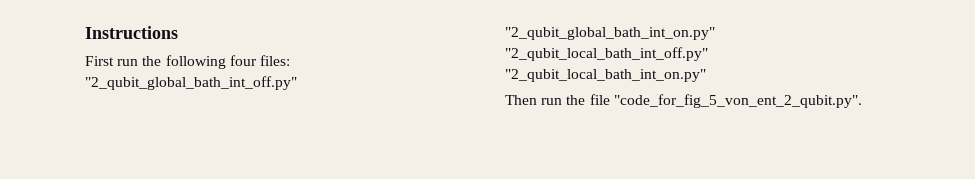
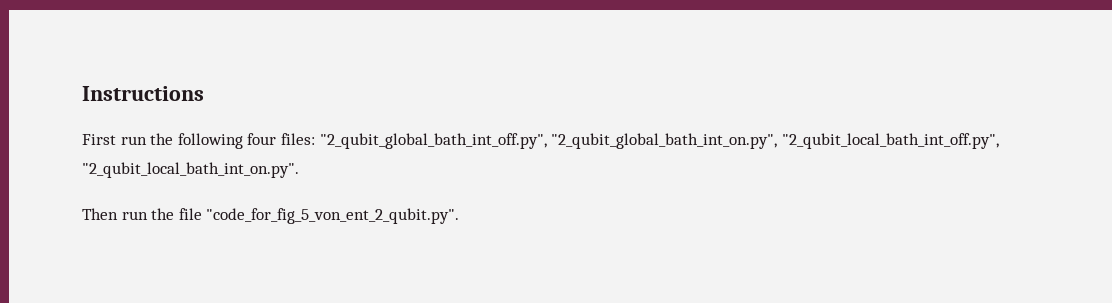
- First run the following four files: "2_qubit_global_bath_int_off.py" "2_qubit_global_bath_int_on.py" "2_qubit_local_bath_int_off.py" "2_qubit_local_bath_int_on.py"
+ First run the following four files: "2_qubit_global_bath_int_off.py", "2_qubit_global_bath_int_on.py", "2_qubit_local_bath_int_off.py", "2_qubit_local_bath_int_on.py".

